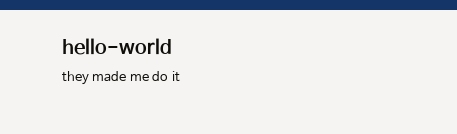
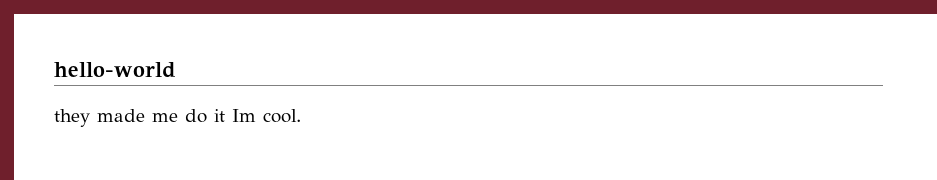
- they made me do it
+ they made me do it Im cool.

